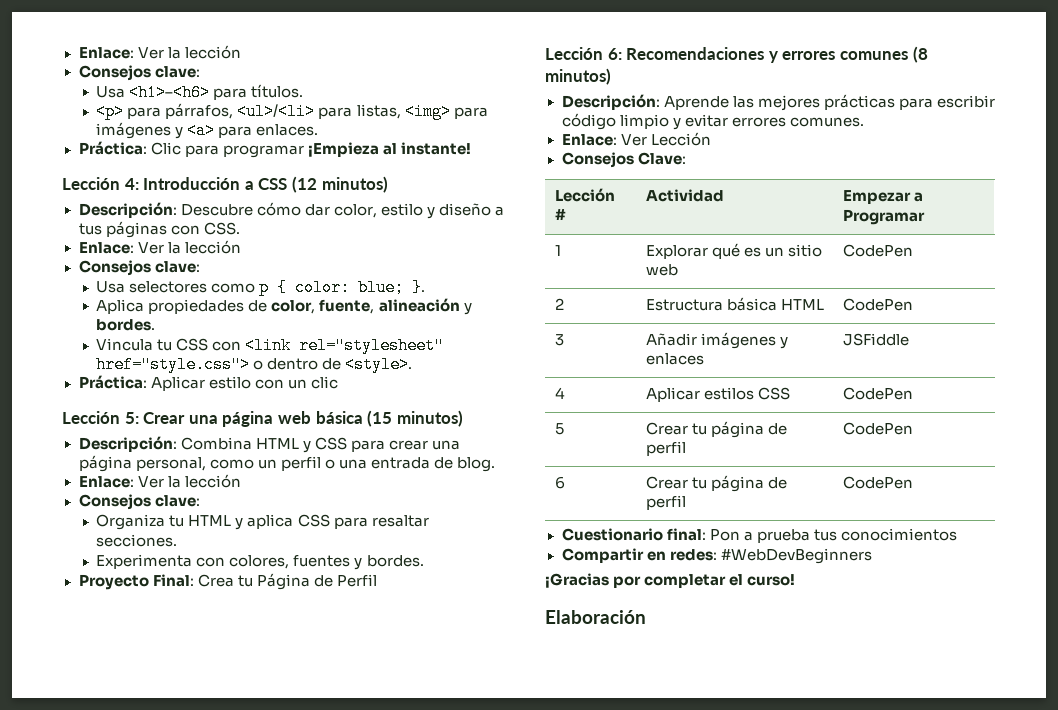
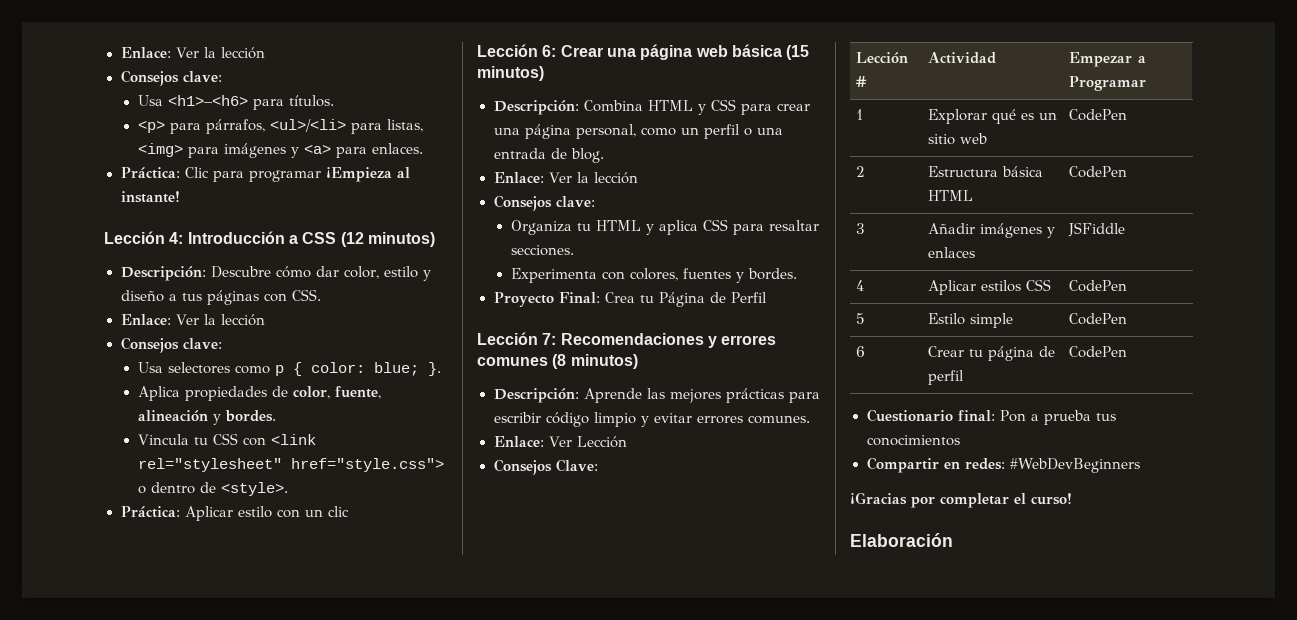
- Lección 5: Crear una página web básica (15 minutos)
+ Lección 6: Crear una página web básica (15 minutos)
- Lección 6: Recomendaciones y errores comunes (8 minutos)
+ Lección 7: Recomendaciones y errores comunes (8 minutos)
- 5 | Crear tu página de perfil | CodePen
+ 5 | Estilo simple | CodePen

